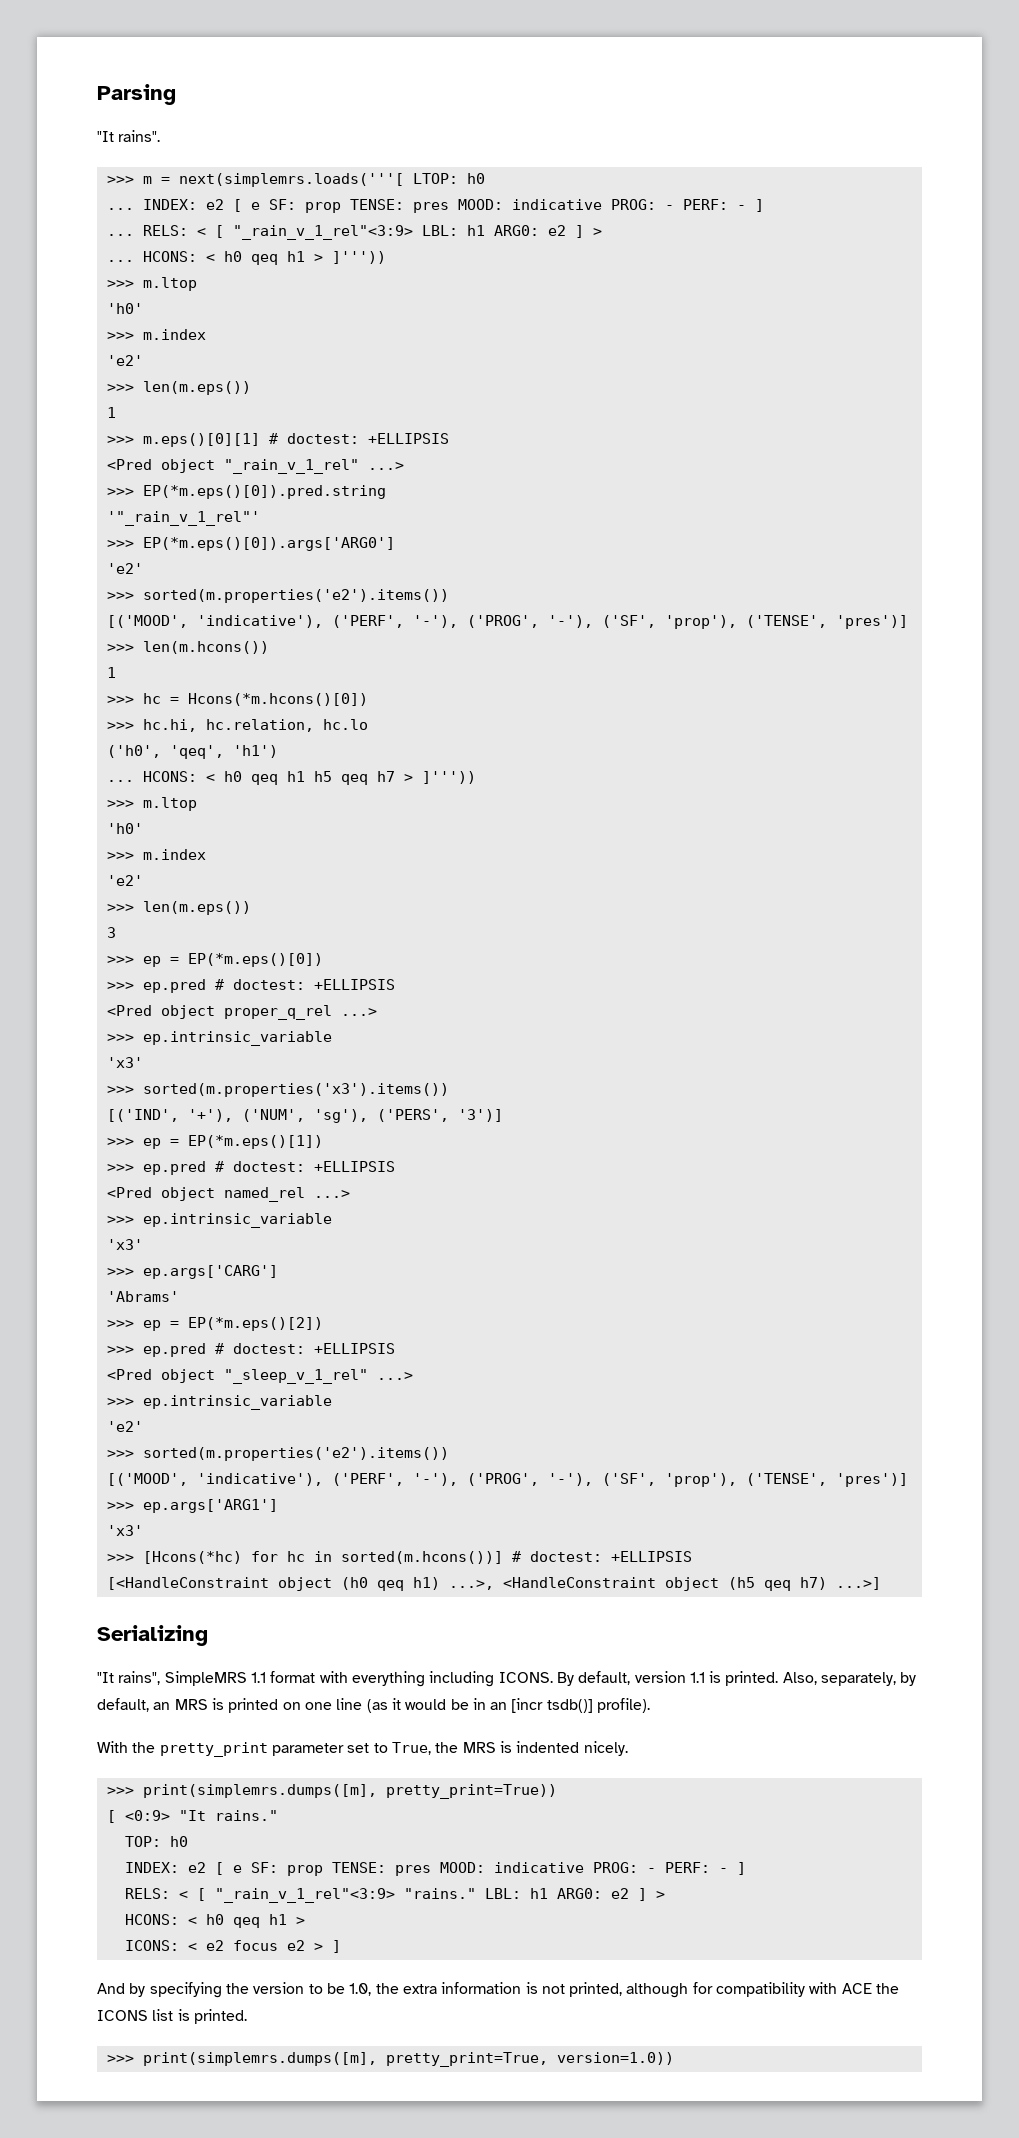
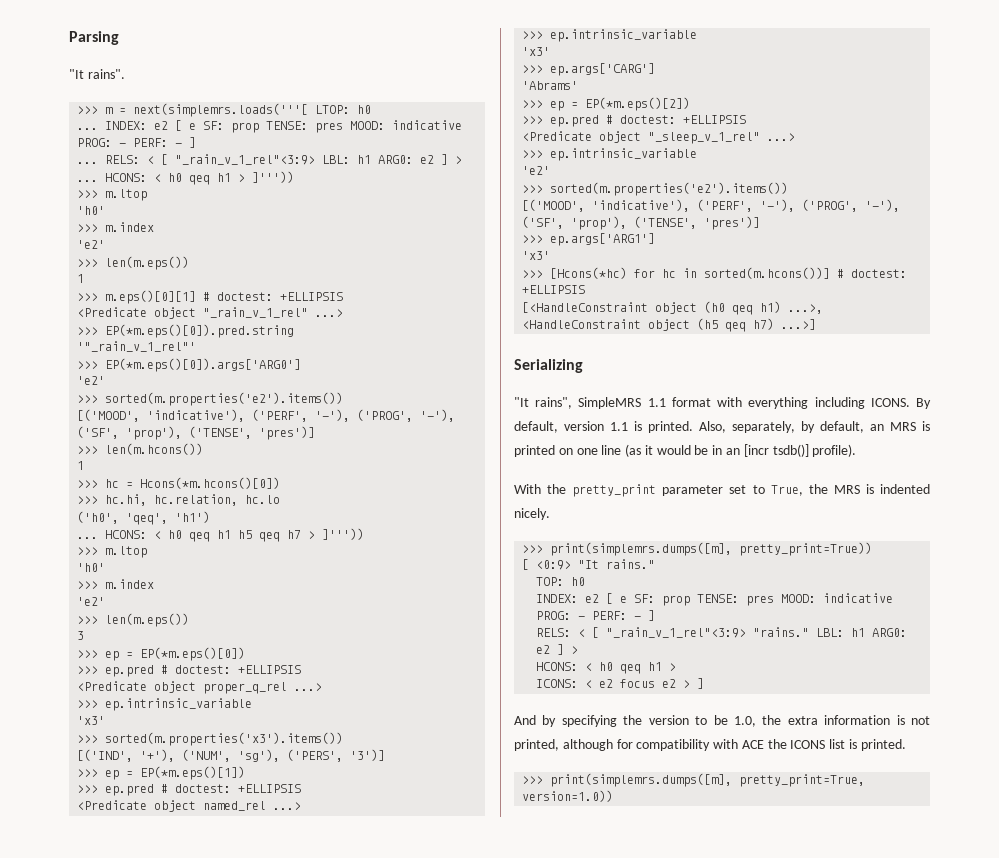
- <Pred object "_rain_v_1_rel" ...>
+ <Predicate object "_rain_v_1_rel" ...>
- <Pred object proper_q_rel ...>
+ <Predicate object proper_q_rel ...>
- <Pred object named_rel ...>
+ <Predicate object named_rel ...>
- <Pred object "_sleep_v_1_rel" ...>
+ <Predicate object "_sleep_v_1_rel" ...>

